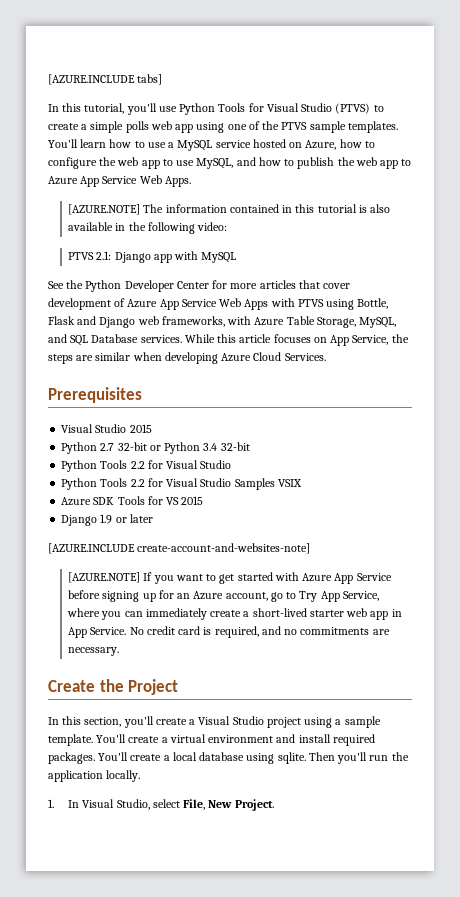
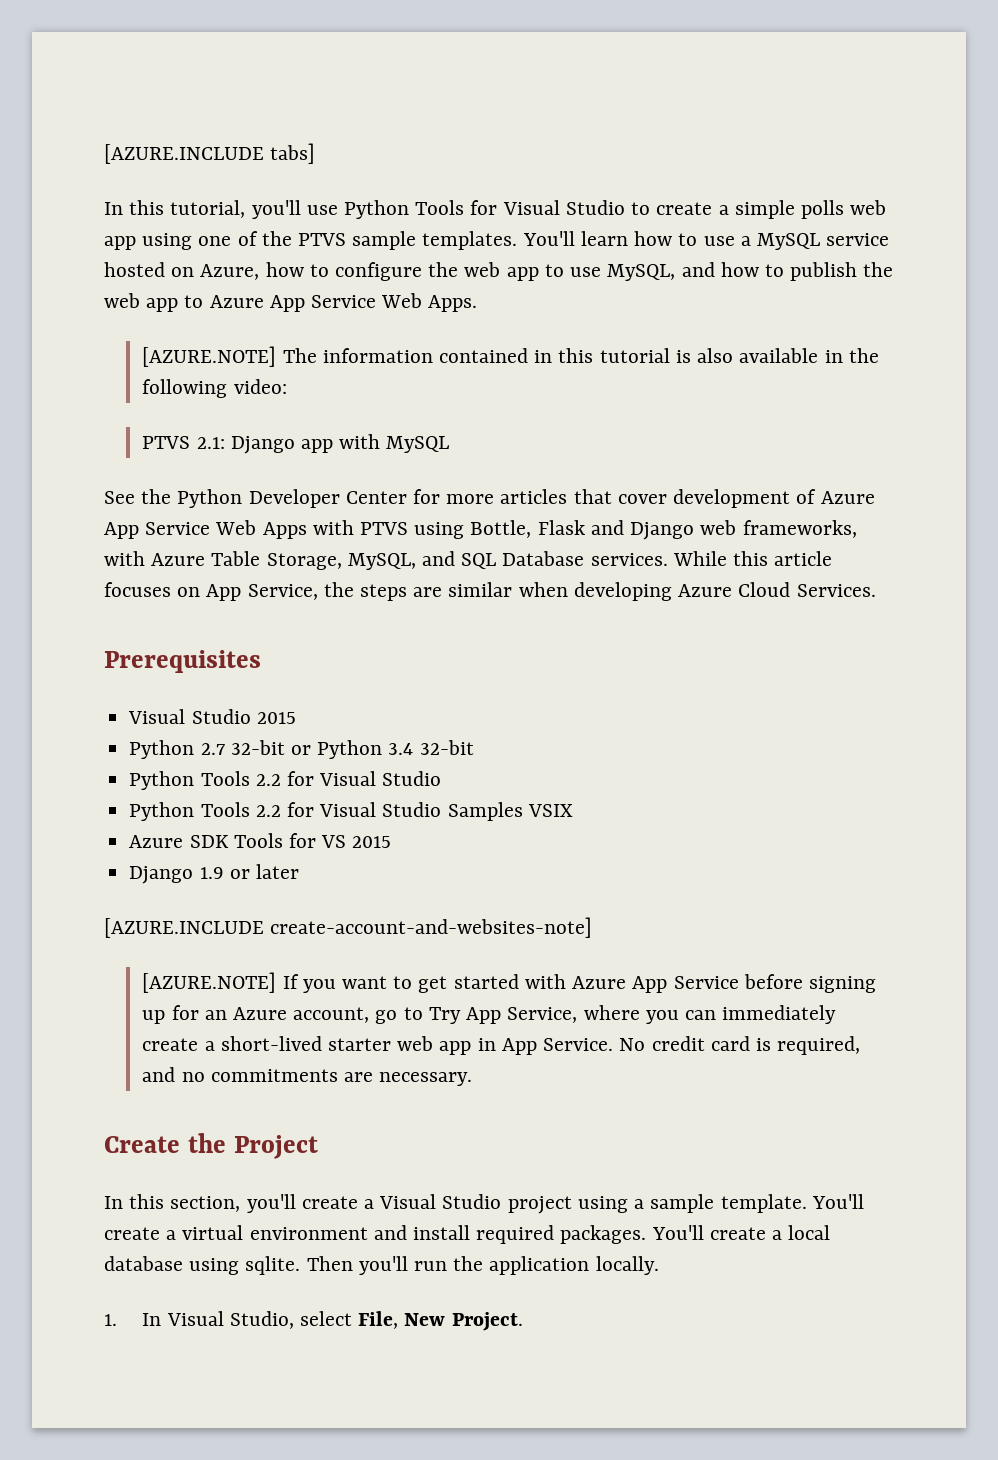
- In this tutorial, you'll use Python Tools for Visual Studio (PTVS) to create a simple polls web app using one of the PTVS sample templates.
+ In this tutorial, you'll use Python Tools for Visual Studio to create a simple polls web app using one of the PTVS sample templates.

